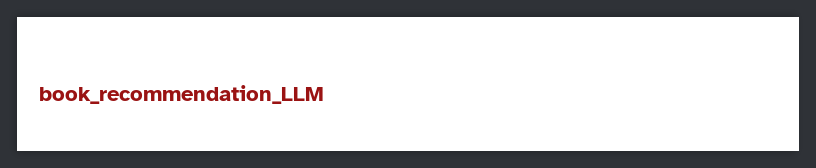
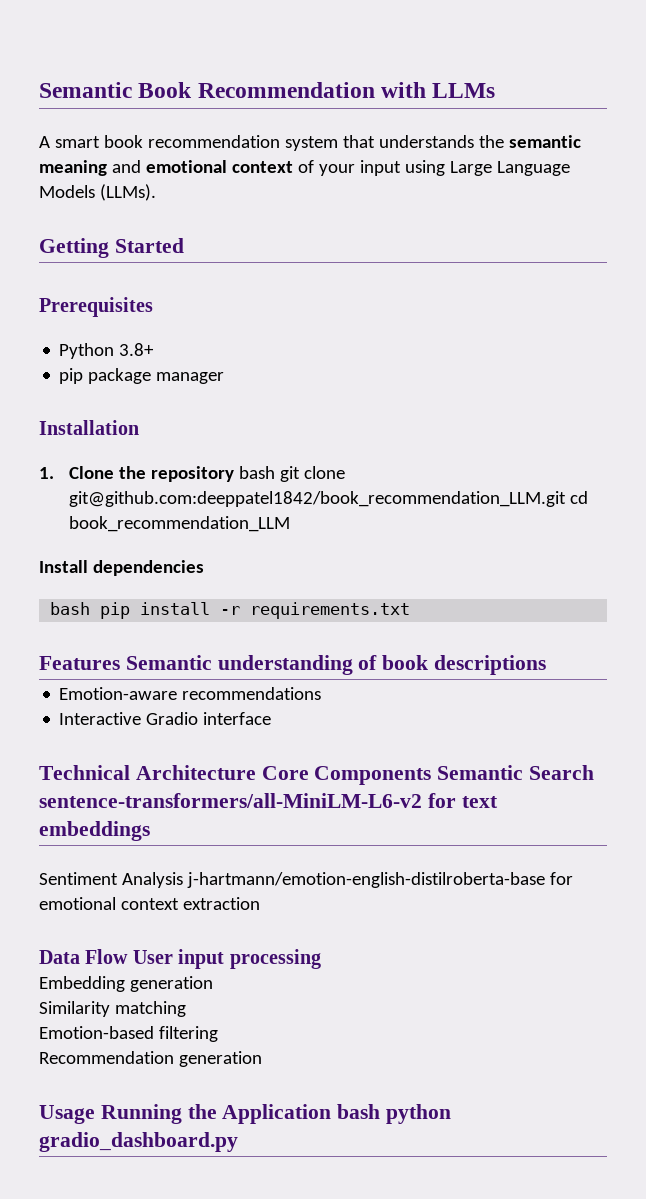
- book_recommendation_LLM
+ Semantic Book Recommendation with LLMs
+ A smart book recommendation system that understands the semantic meaning and emotional context of your input using Large Language Models (LLMs).
+ Getting Started
+ Prerequisites
+ Python 3.8+
+ pip package manager
+ Installation
+ 1. Clone the repository bash git clone git@github.com:deeppatel1842/book_recommendation_LLM.git cd book_recommendation_LLM
+ Install dependencies
+ bash pip install -r requirements.txt
+ Features Semantic understanding of book descriptions
+ Emotion-aware recommendations
+ Interactive Gradio interface
+ Technical Architecture Core Components Semantic Search sentence-transformers/all-MiniLM-L6-v2 for text embeddings
+ Sentiment Analysis j-hartmann/emotion-english-distilroberta-base for emotional context extraction
+ Data Flow User input processing
+ Embedding generation
+ Similarity matching
+ Emotion-based filtering
+ Recommendation generation
+ Usage Running the Application bash python gradio_dashboard.py

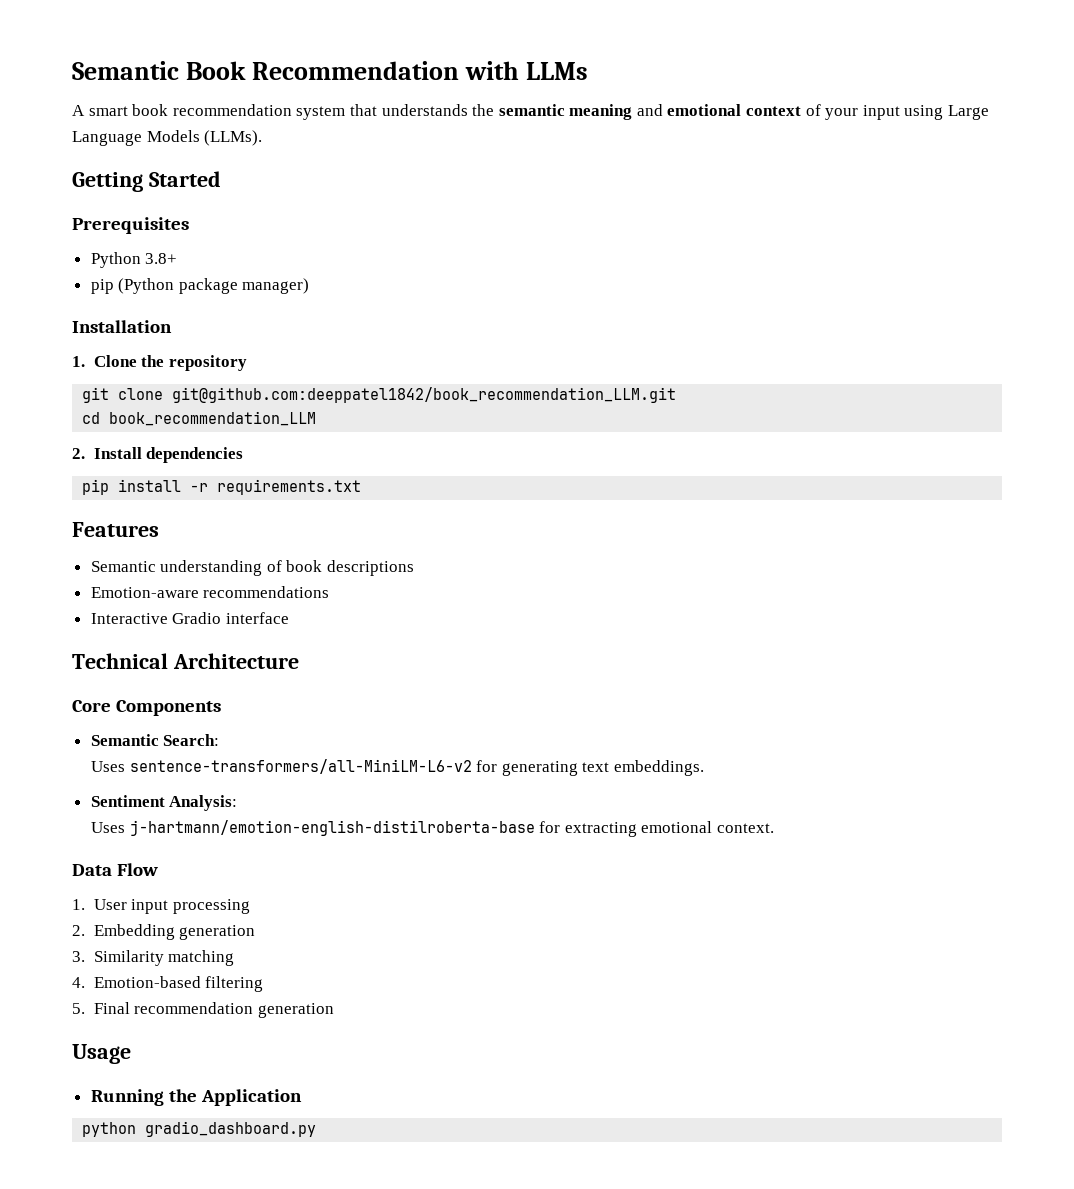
- pip package manager
+ pip (Python package manager)
- 1. Clone the repository bash git clone git@github.com:deeppatel1842/book_recommendation_LLM.git cd book_recommendation_LLM
+ 1. Clone the repository
+ git clone git@github.com:deeppatel1842/book_recommendation_LLM.git
+ cd book_recommendation_LLM
- Install dependencies
+ 2. Install dependencies
- bash pip install -r requirements.txt
+ pip install -r requirements.txt
- Features Semantic understanding of book descriptions
+ Features
+ Semantic understanding of book descriptions
- Technical Architecture Core Components Semantic Search sentence-transformers/all-MiniLM-L6-v2 for text embeddings
- Sentiment Analysis j-hartmann/emotion-english-distilroberta-base for emotional context extraction
+ Technical Architecture
+ Core Components
+ Semantic Search:
+ Uses sentence-transformers/all-MiniLM-L6-v2 for generating text embeddings.
+ Sentiment Analysis:
+ Uses j-hartmann/emotion-english-distilroberta-base for extracting emotional context.
- Data Flow User input processing
+ Data Flow
+ 1. User input processing
- Embedding generation
+ 2. Embedding generation
- Similarity matching
+ 3. Similarity matching
- Emotion-based filtering
+ 4. Emotion-based filtering
- Recommendation generation
+ 5. Final recommendation generation
- Usage Running the Application bash python gradio_dashboard.py
+ Usage
+ Running the Application
+ python gradio_dashboard.py

